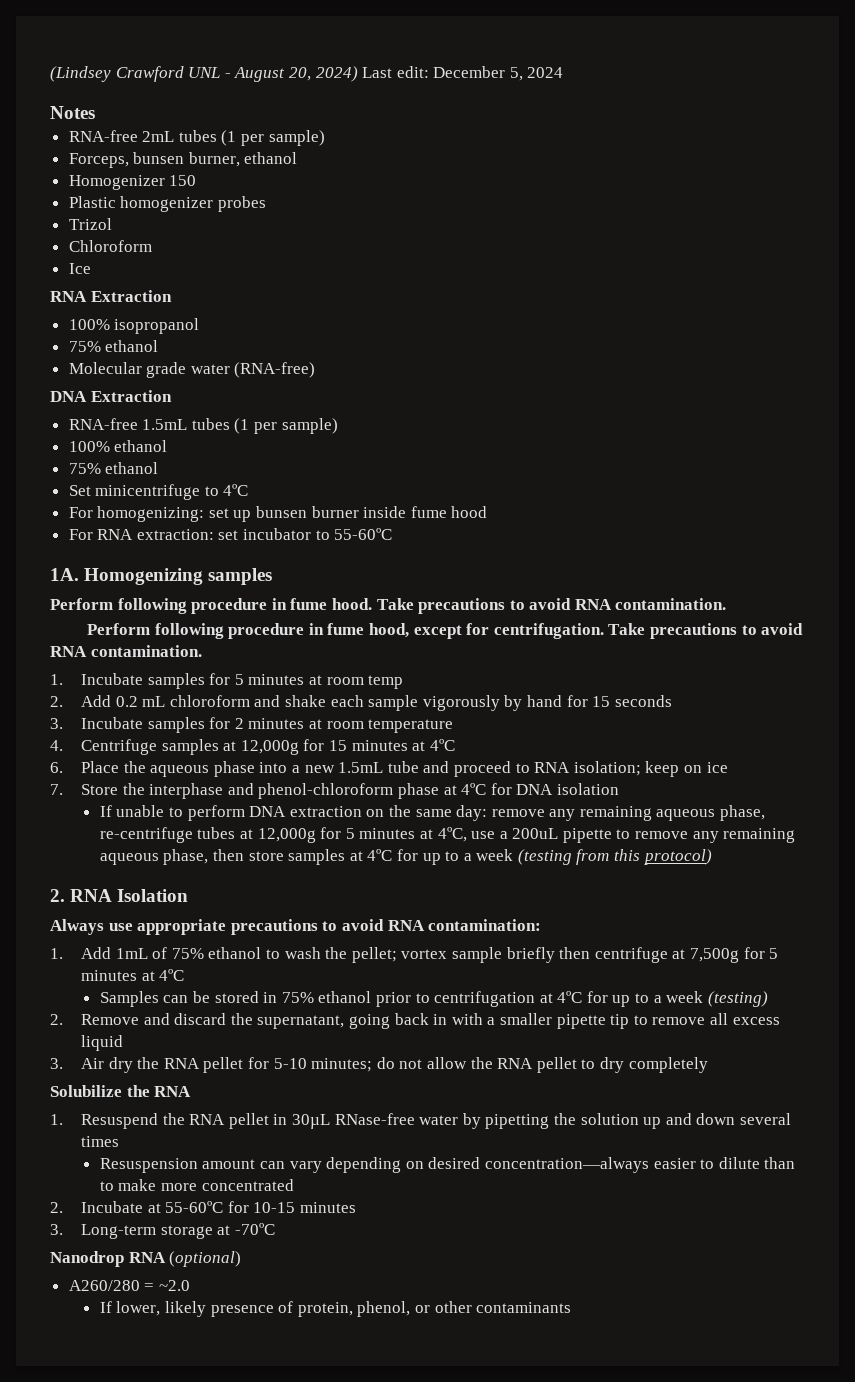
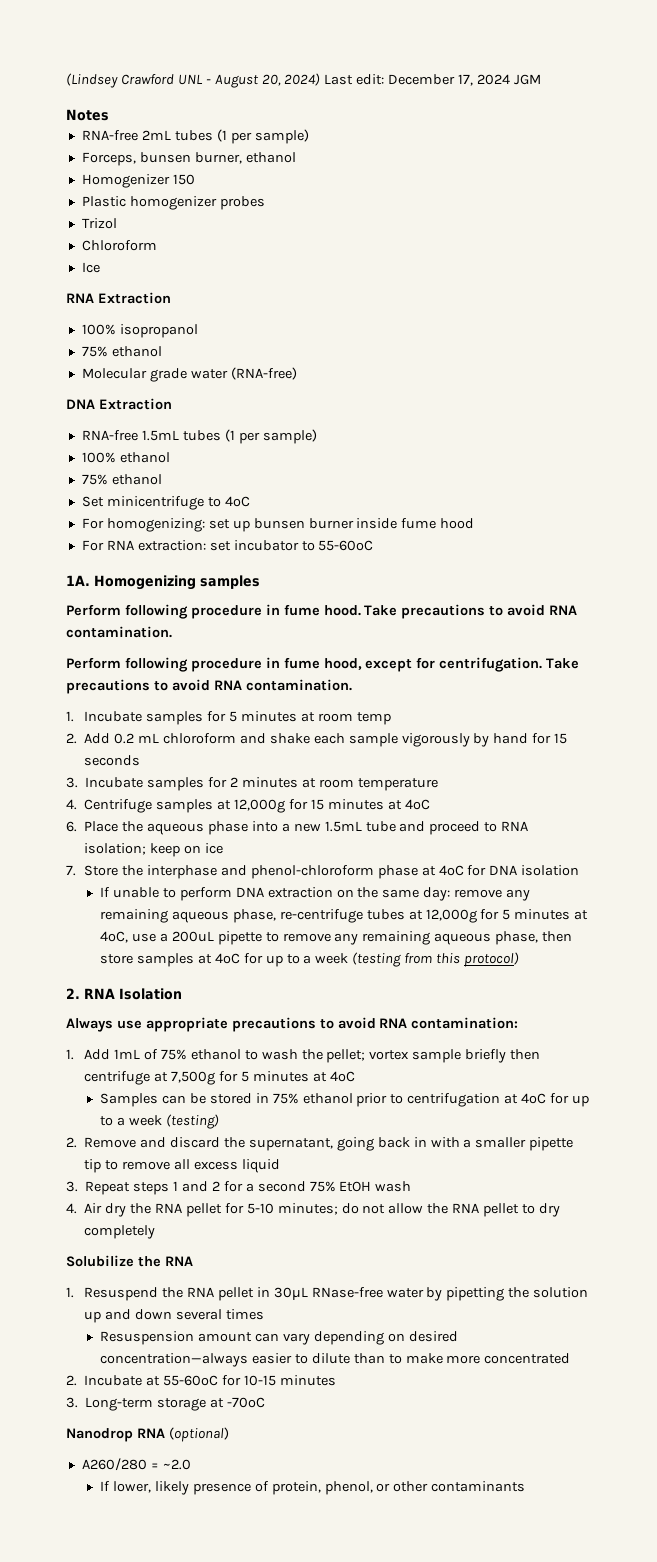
- (Lindsey Crawford UNL - August 20, 2024) Last edit: December 5, 2024
+ (Lindsey Crawford UNL - August 20, 2024) Last edit: December 17, 2024 JGM
- 3. Air dry the RNA pellet for 5-10 minutes; do not allow the RNA pellet to dry completely
+ 3. Repeat steps 1 and 2 for a second 75% EtOH wash
+ 4. Air dry the RNA pellet for 5-10 minutes; do not allow the RNA pellet to dry completely

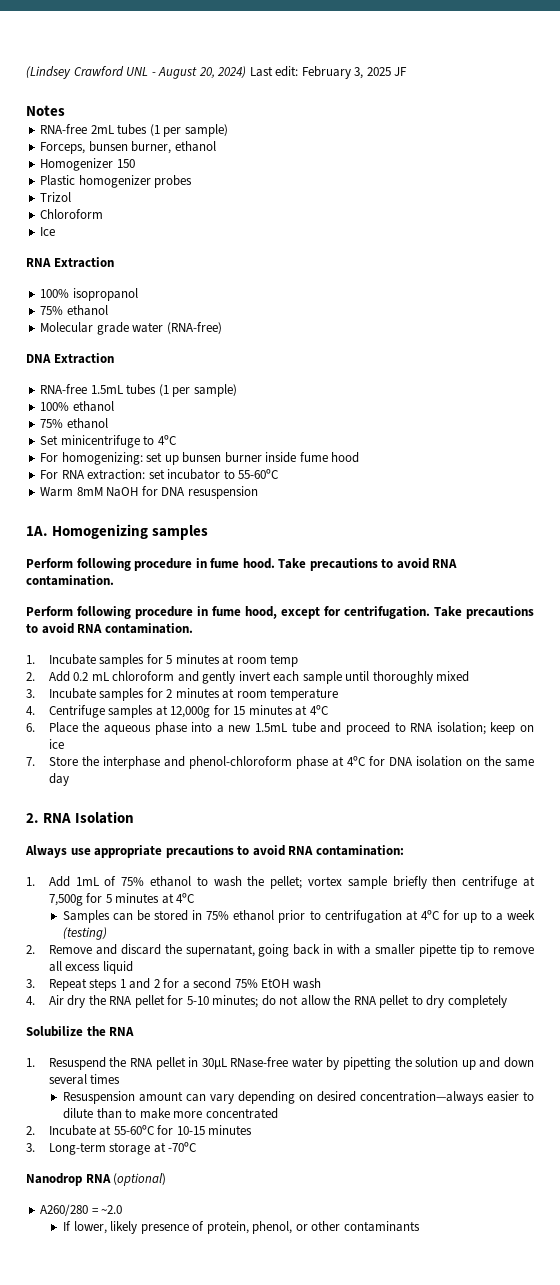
- (Lindsey Crawford UNL - August 20, 2024) Last edit: December 17, 2024 JGM
+ (Lindsey Crawford UNL - August 20, 2024) Last edit: February 3, 2025 JF
+ Warm 8mM NaOH for DNA resuspension
- 2. Add 0.2 mL chloroform and shake each sample vigorously by hand for 15 seconds
+ 2. Add 0.2 mL chloroform and gently invert each sample until thoroughly mixed
- 7. Store the interphase and phenol-chloroform phase at 4ºC for DNA isolation
- If unable to perform DNA extraction on the same day: remove any remaining aqueous phase, re-centrifuge tubes at 12,000g for 5 minutes at 4ºC, use a 200uL pipette to remove any remaining aqueous phase, then store samples at 4ºC for up to a week (testing from this protocol)
+ 7. Store the interphase and phenol-chloroform phase at 4ºC for DNA isolation on the same day

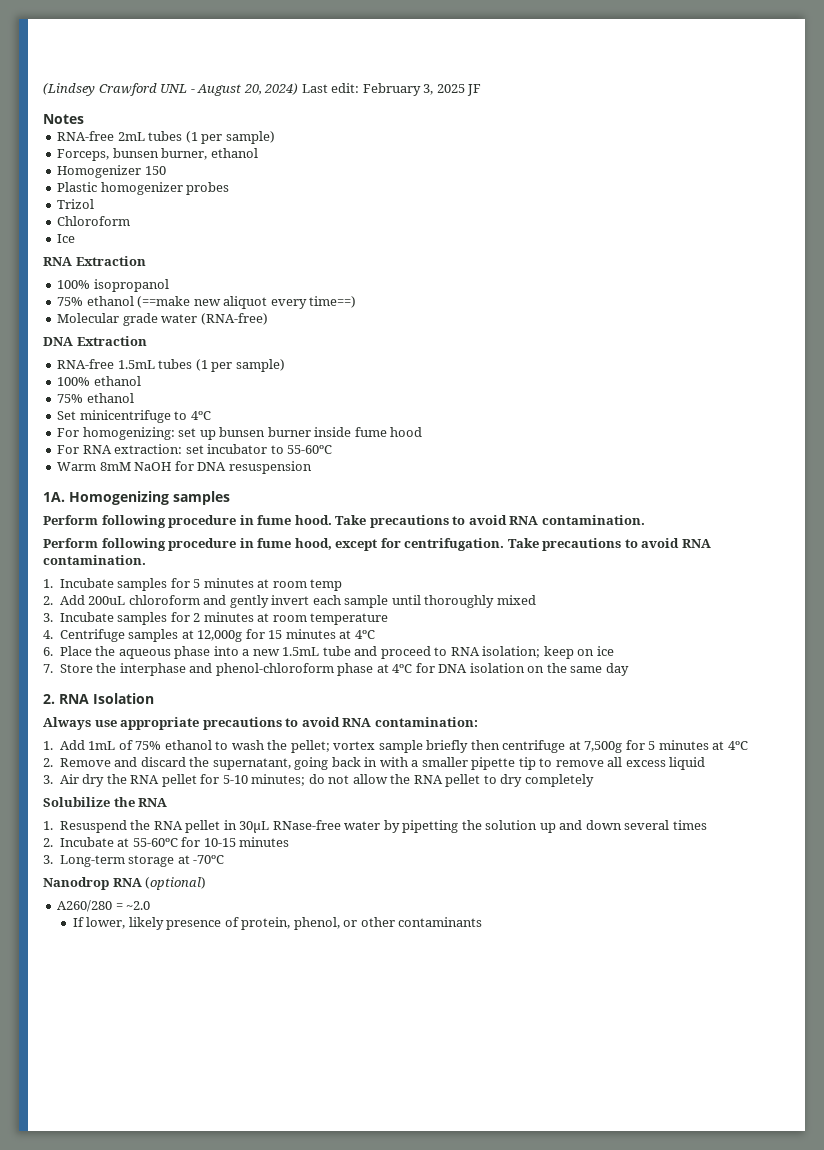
  100% isopropanol
- 75% ethanol
+ 75% ethanol (==make new aliquot every time==)
- 2. Add 0.2 mL chloroform and gently invert each sample until thoroughly mixed
+ 2. Add 200uL chloroform and gently invert each sample until thoroughly mixed
- Samples can be stored in 75% ethanol prior to centrifugation at 4ºC for up to a week (testing)
- 3. Repeat steps 1 and 2 for a second 75% EtOH wash
- 4. Air dry the RNA pellet for 5-10 minutes; do not allow the RNA pellet to dry completely
+ 3. Air dry the RNA pellet for 5-10 minutes; do not allow the RNA pellet to dry completely
- Resuspension amount can vary depending on desired concentration—always easier to dilute than to make more concentrated

